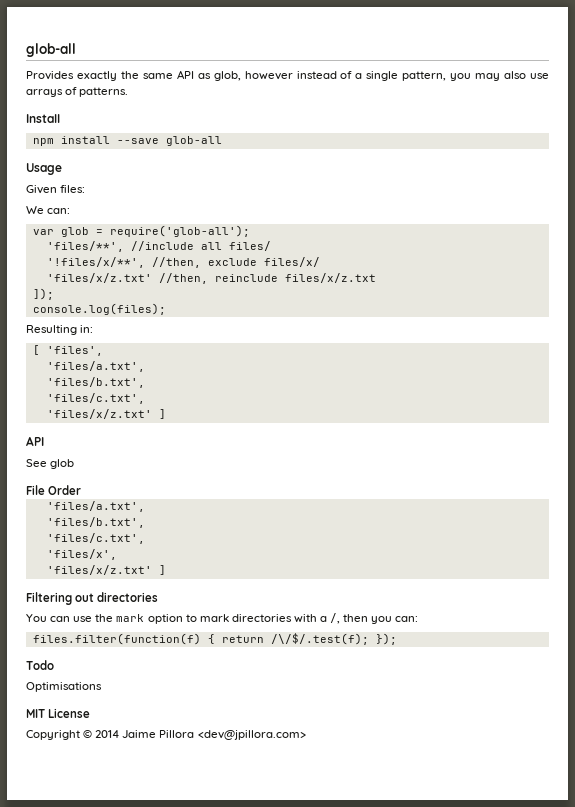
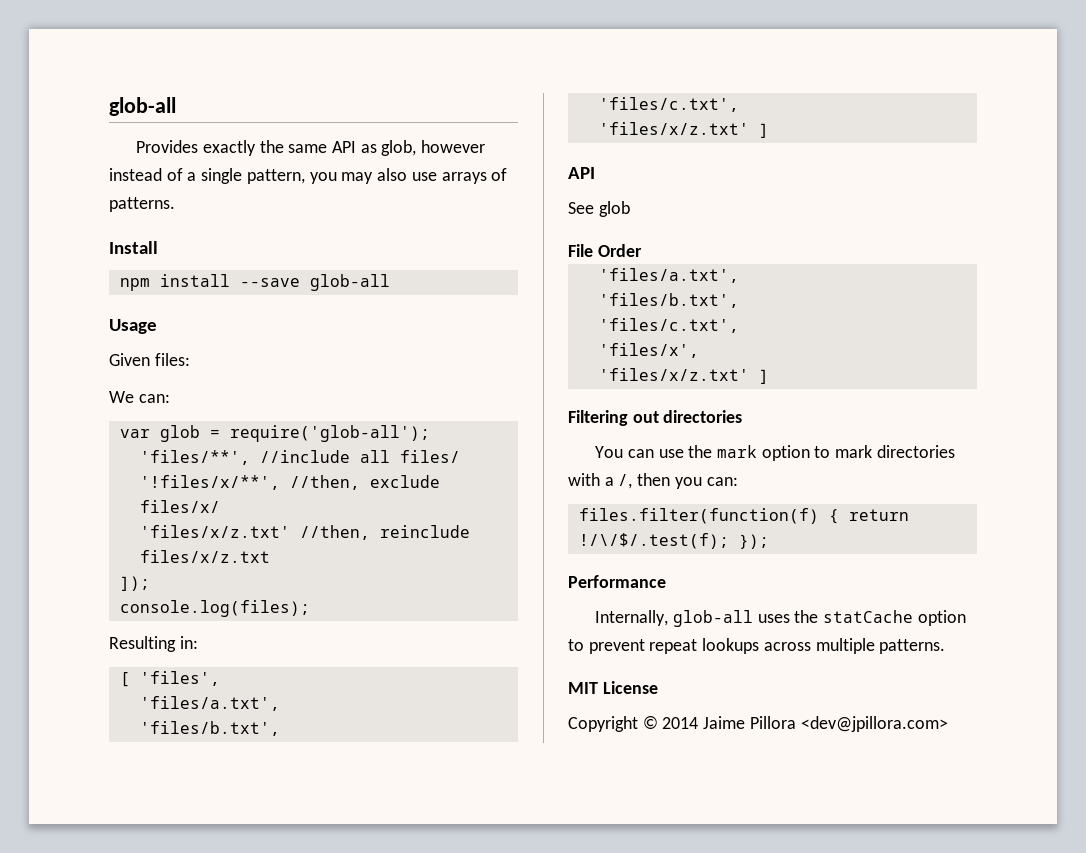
- files.filter(function(f) { return /\/$/.test(f); });
+ files.filter(function(f) { return !/\/$/.test(f); });
- Todo
- Optimisations
+ Performance
+ Internally, glob-all uses the statCache option to prevent repeat lookups across multiple patterns.

